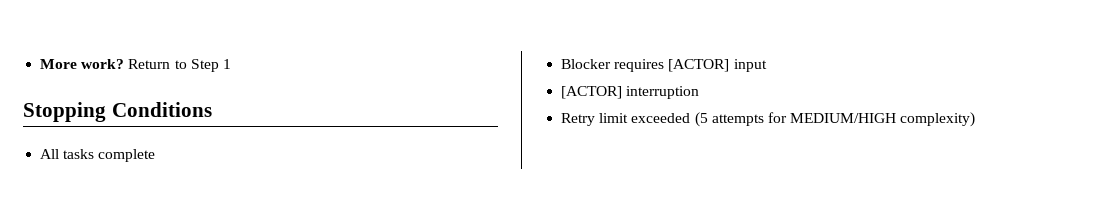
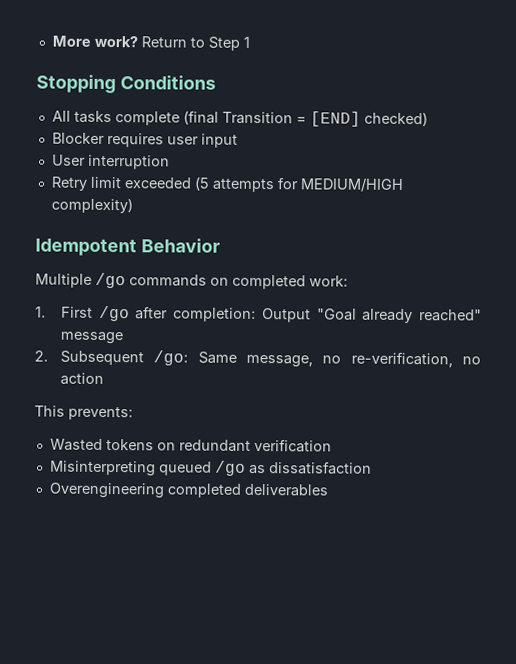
- All tasks complete
+ All tasks complete (final Transition = [END] checked)
- Blocker requires [ACTOR] input
+ Blocker requires user input
- [ACTOR] interruption
+ User interruption
+ Idempotent Behavior
+ Multiple /go commands on completed work:
+ 1. First /go after completion: Output "Goal already reached" message
+ 2. Subsequent /go: Same message, no re-verification, no action
+ This prevents:
+ Wasted tokens on redundant verification
+ Misinterpreting queued /go as dissatisfaction
+ Overengineering completed deliverables

